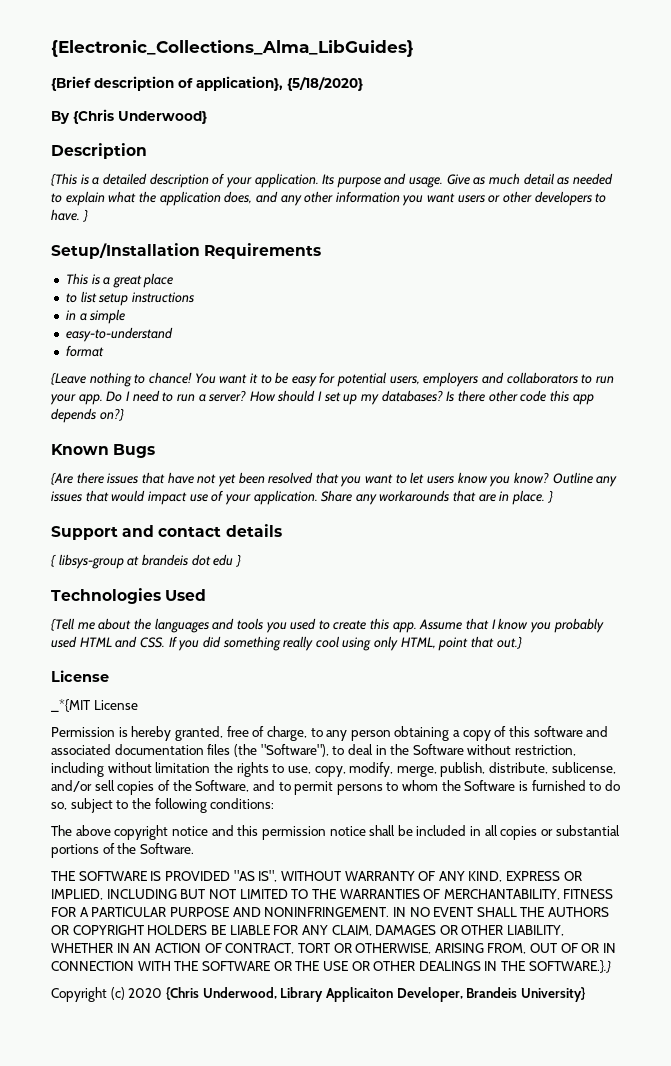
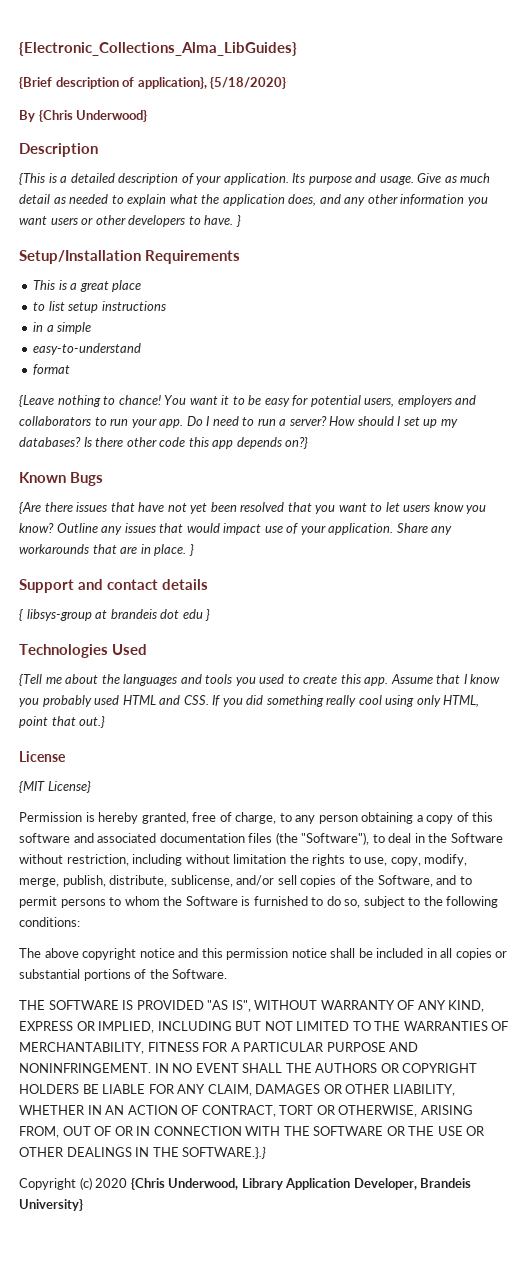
- _*{MIT License
+ {MIT License}
- Copyright (c) 2020 {Chris Underwood, Library Applicaiton Developer, Brandeis University}
+ Copyright (c) 2020 {Chris Underwood, Library Application Developer, Brandeis University}

